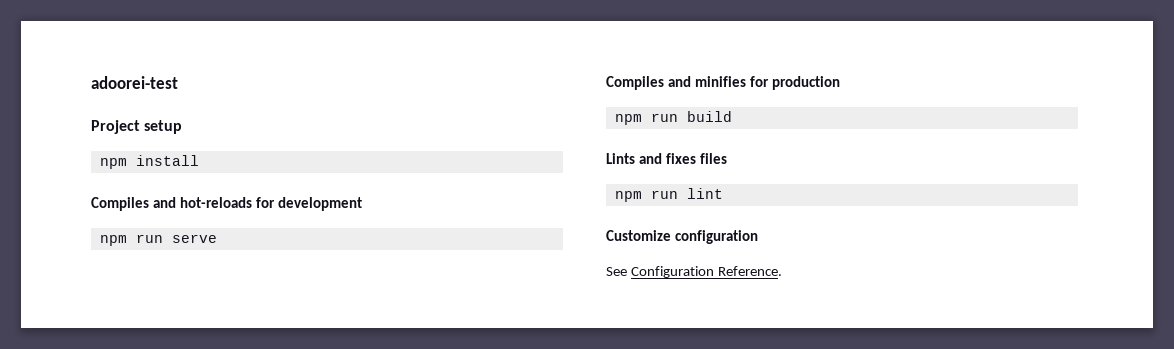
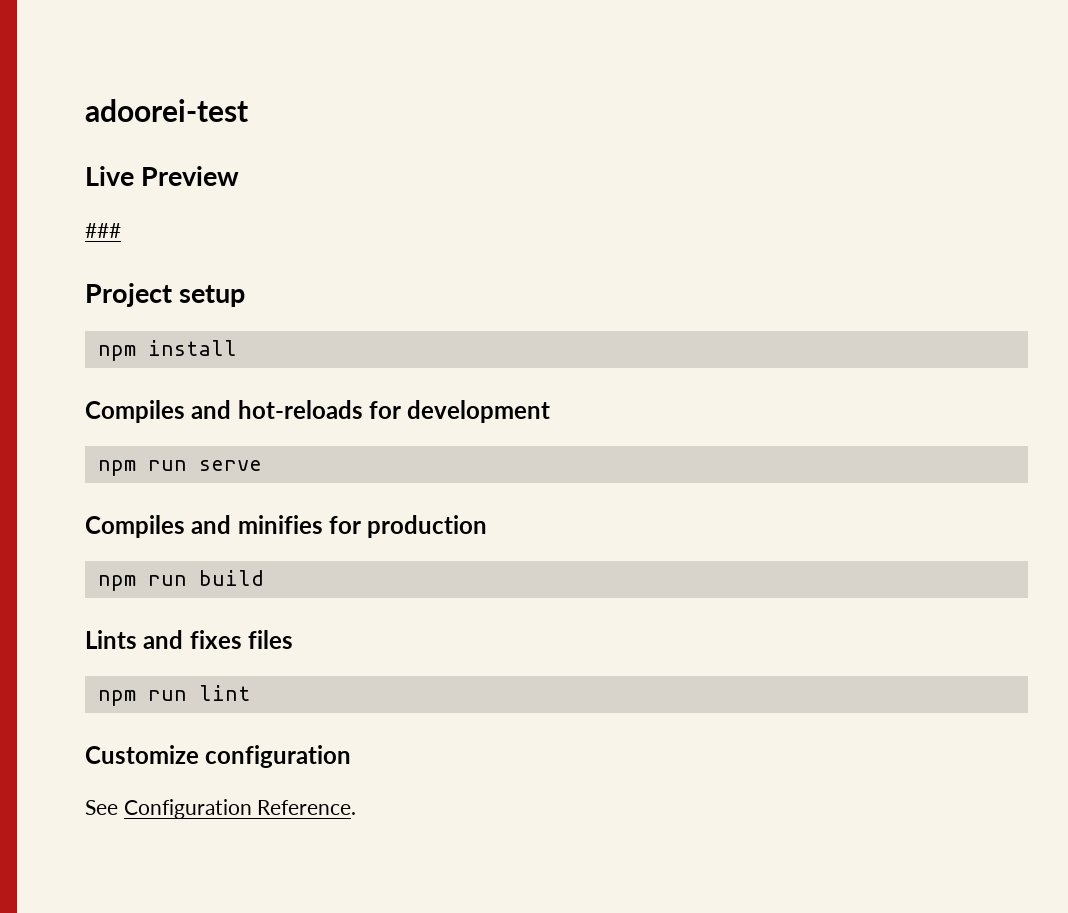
+ Live Preview
+ ###

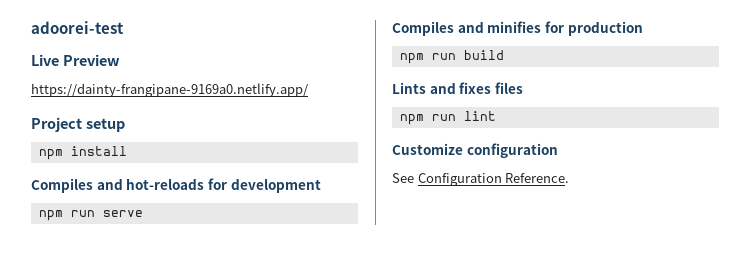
- ###
+ https://dainty-frangipane-9169a0.netlify.app/

